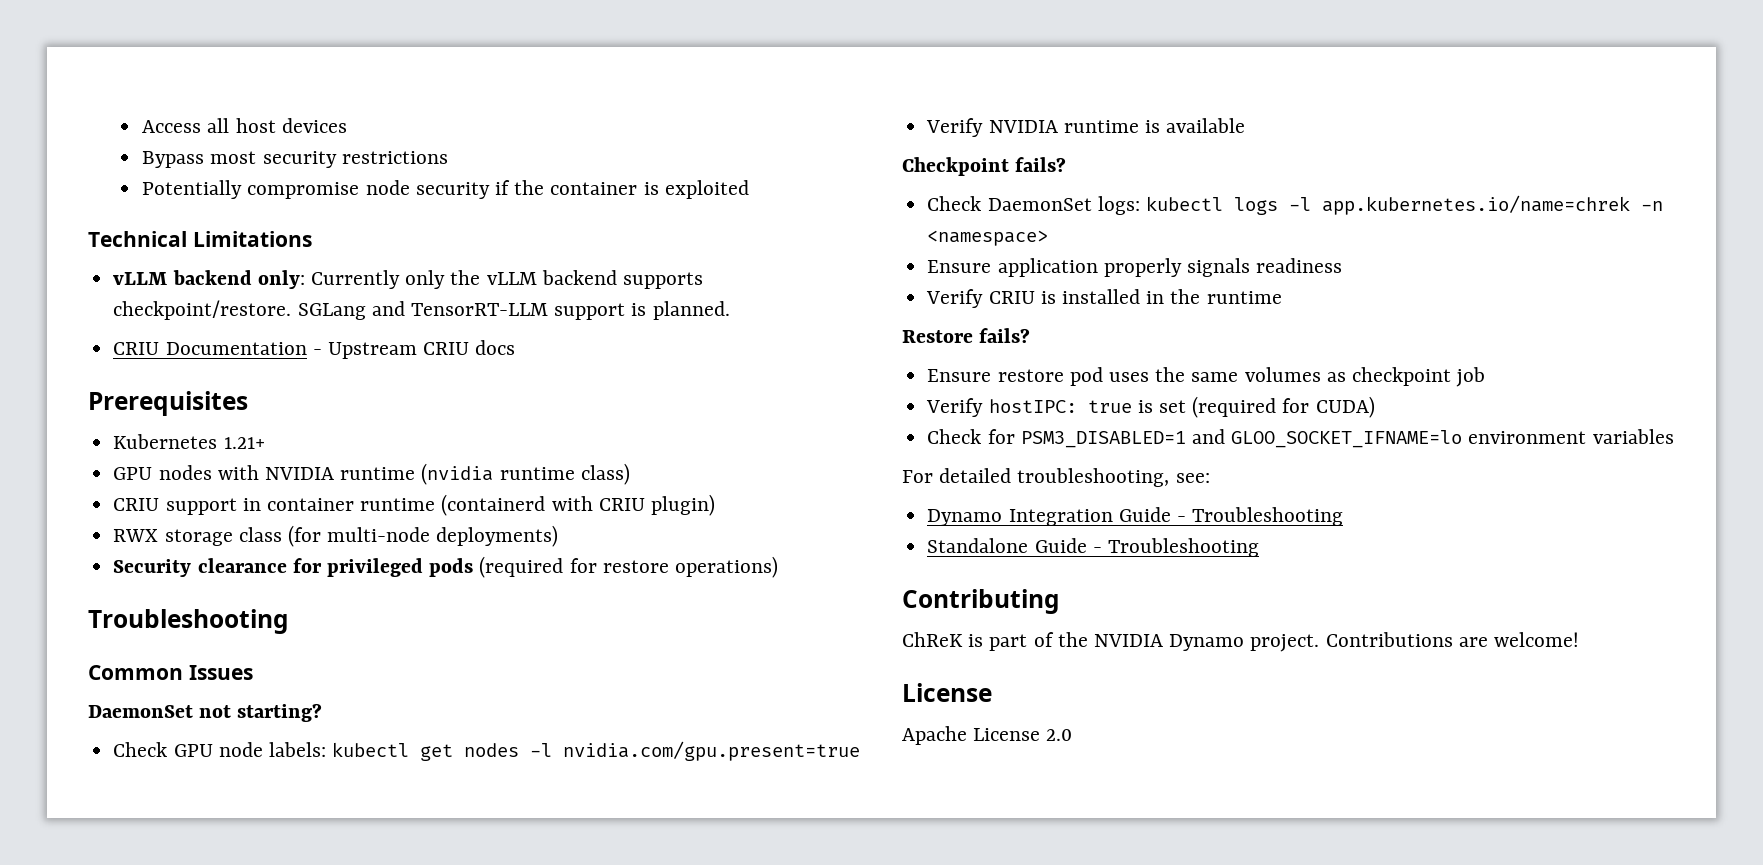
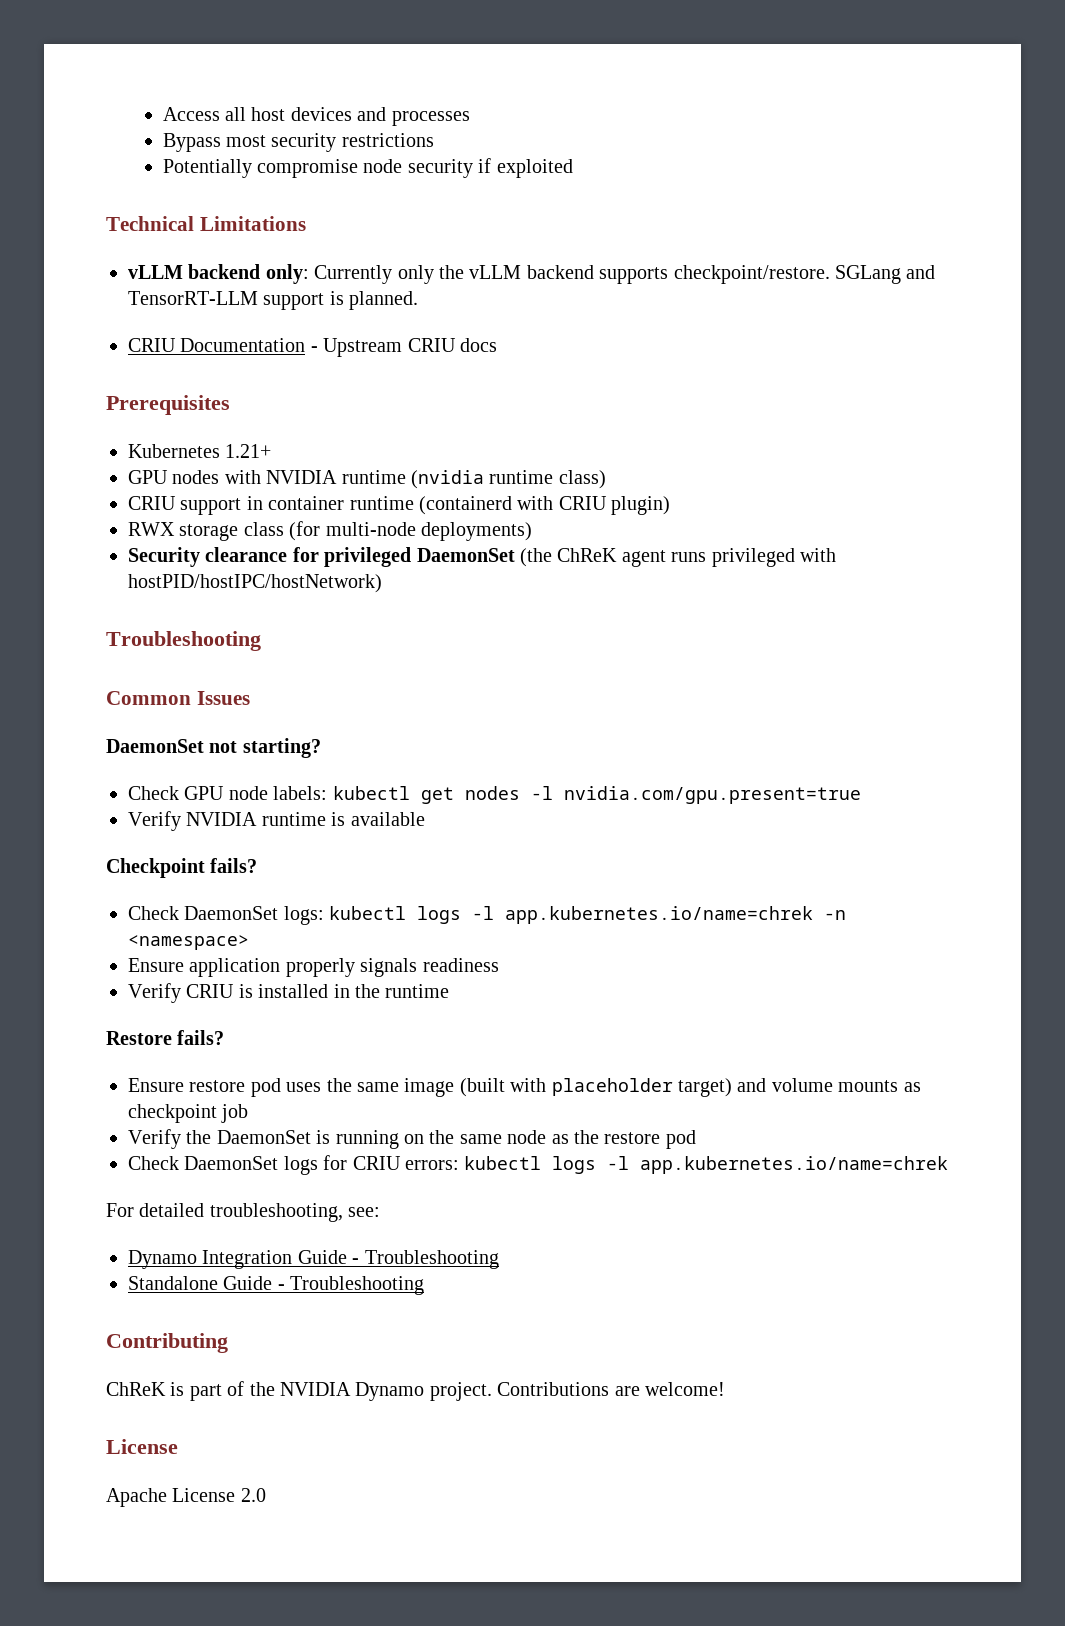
- Access all host devices
+ Access all host devices and processes
- Potentially compromise node security if the container is exploited
+ Potentially compromise node security if exploited
- Security clearance for privileged pods (required for restore operations)
+ Security clearance for privileged DaemonSet (the ChReK agent runs privileged with hostPID/hostIPC/hostNetwork)
- Ensure restore pod uses the same volumes as checkpoint job
- Verify hostIPC: true is set (required for CUDA)
- Check for PSM3_DISABLED=1 and GLOO_SOCKET_IFNAME=lo environment variables
+ Ensure restore pod uses the same image (built with placeholder target) and volume mounts as checkpoint job
+ Verify the DaemonSet is running on the same node as the restore pod
+ Check DaemonSet logs for CRIU errors: kubectl logs -l app.kubernetes.io/name=chrek

